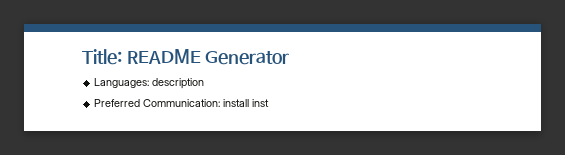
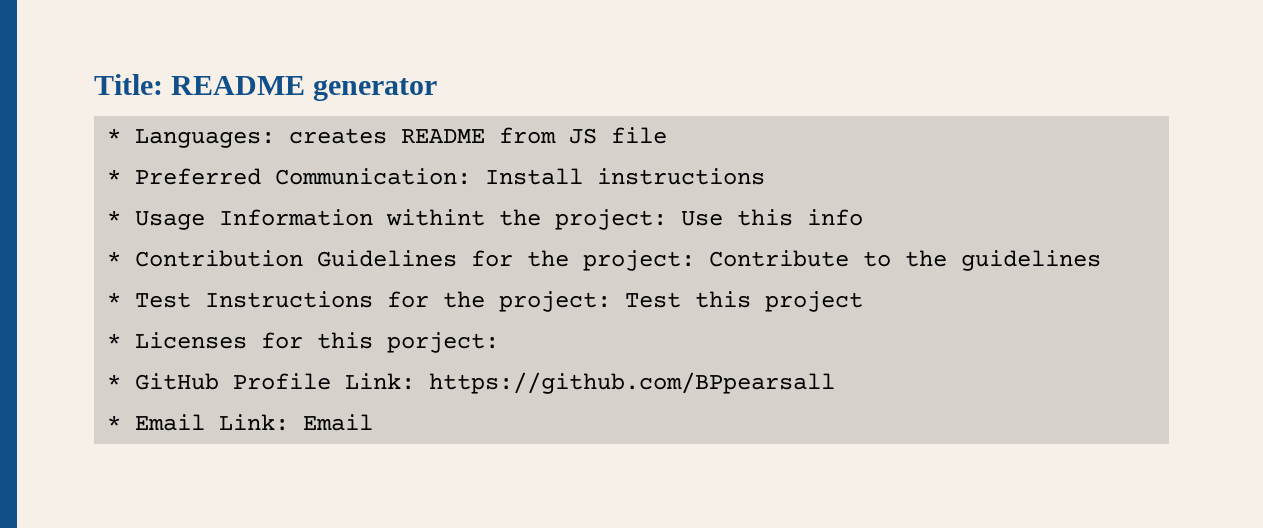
- Title: README Generator
- Languages: description
- Preferred Communication: install inst
+ Title: README generator
+ * Languages: creates README from JS file
+ * Preferred Communication: Install instructions
+ * Usage Information withint the project: Use this info
+ * Contribution Guidelines for the project: Contribute to the guidelines
+ * Test Instructions for the project: Test this project
+ * Licenses for this porject:
+ * GitHub Profile Link: https://github.com/BPpearsall
+ * Email Link: Email

